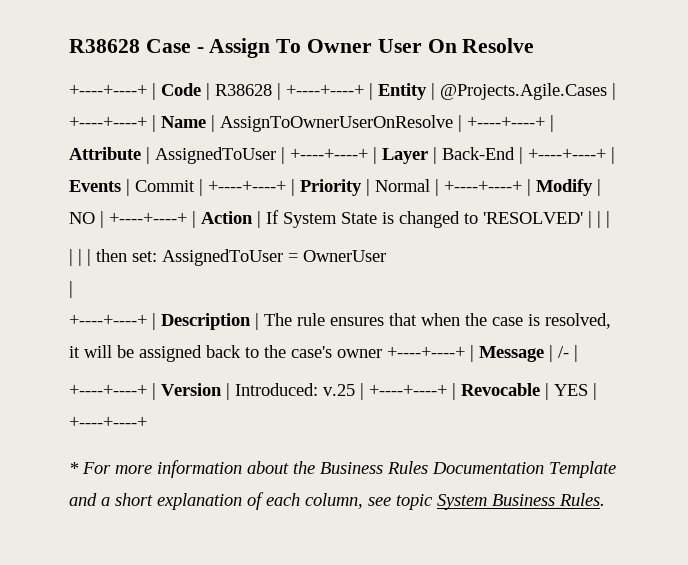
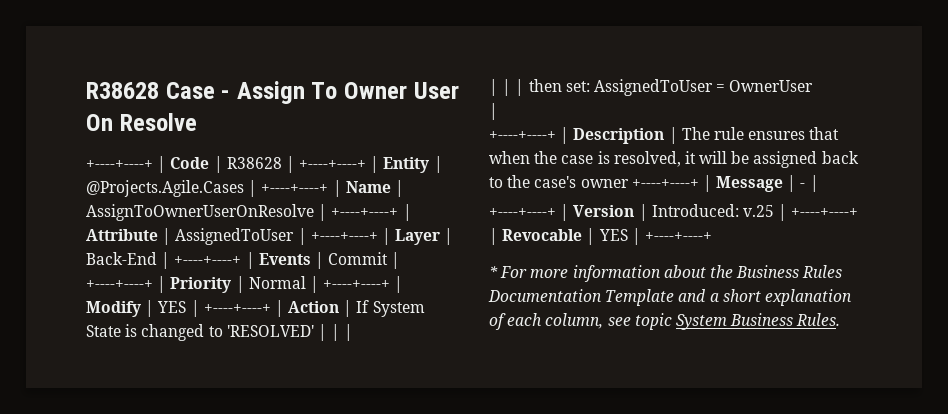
- +----+----+ | Code | R38628 | +----+----+ | Entity | @Projects.Agile.Cases | +----+----+ | Name | AssignToOwnerUserOnResolve | +----+----+ | Attribute | AssignedToUser | +----+----+ | Layer | Back-End | +----+----+ | Events | Commit | +----+----+ | Priority | Normal | +----+----+ | Modify | NO | +----+----+ | Action | If System State is changed to 'RESOLVED' | | |
+ +----+----+ | Code | R38628 | +----+----+ | Entity | @Projects.Agile.Cases | +----+----+ | Name | AssignToOwnerUserOnResolve | +----+----+ | Attribute | AssignedToUser | +----+----+ | Layer | Back-End | +----+----+ | Events | Commit | +----+----+ | Priority | Normal | +----+----+ | Modify | YES | +----+----+ | Action | If System State is changed to 'RESOLVED' | | |
- +----+----+ | Description | The rule ensures that when the case is resolved, it will be assigned back to the case's owner +----+----+ | Message | /- |
+ +----+----+ | Description | The rule ensures that when the case is resolved, it will be assigned back to the case's owner +----+----+ | Message | - |

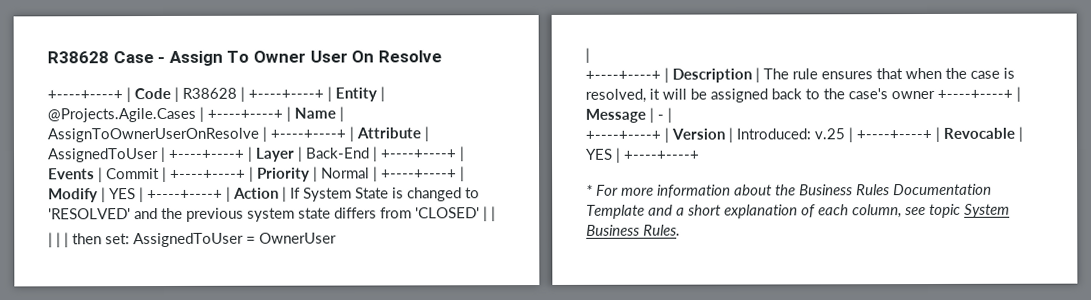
- +----+----+ | Code | R38628 | +----+----+ | Entity | @Projects.Agile.Cases | +----+----+ | Name | AssignToOwnerUserOnResolve | +----+----+ | Attribute | AssignedToUser | +----+----+ | Layer | Back-End | +----+----+ | Events | Commit | +----+----+ | Priority | Normal | +----+----+ | Modify | YES | +----+----+ | Action | If System State is changed to 'RESOLVED' | | |
+ +----+----+ | Code | R38628 | +----+----+ | Entity | @Projects.Agile.Cases | +----+----+ | Name | AssignToOwnerUserOnResolve | +----+----+ | Attribute | AssignedToUser | +----+----+ | Layer | Back-End | +----+----+ | Events | Commit | +----+----+ | Priority | Normal | +----+----+ | Modify | YES | +----+----+ | Action | If System State is changed to 'RESOLVED' and the previous system state differs from 'CLOSED' | |

